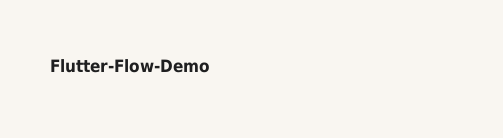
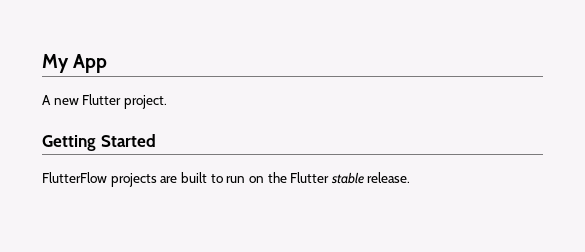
- Flutter-Flow-Demo
+ My App
+ A new Flutter project.
+ Getting Started
+ FlutterFlow projects are built to run on the Flutter stable release.

